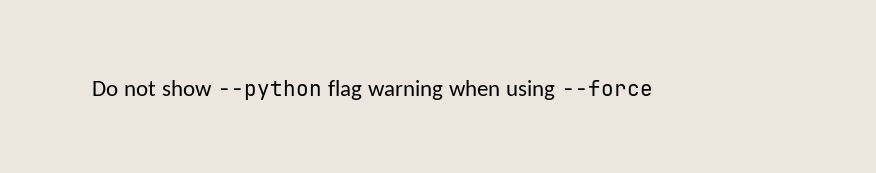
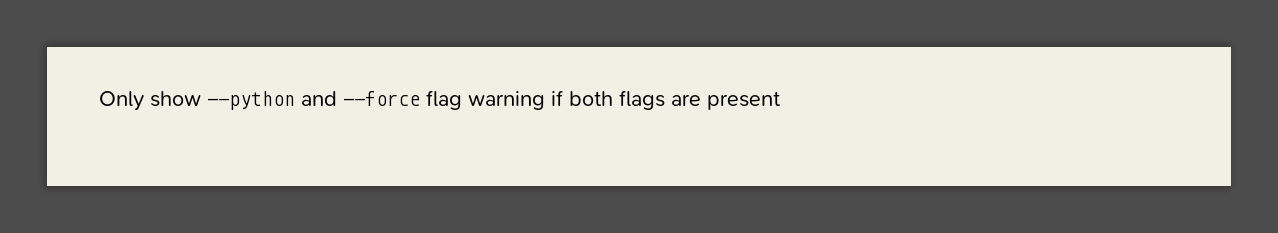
- Do not show --python flag warning when using --force
+ Only show --python and --force flag warning if both flags are present

